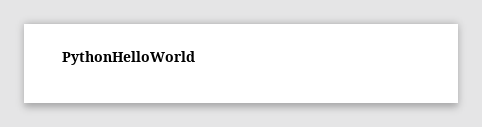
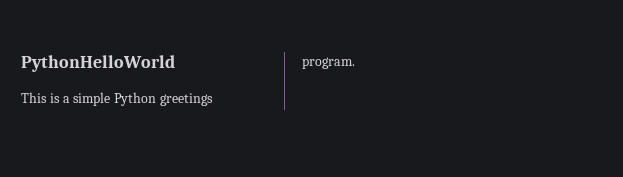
+ This is a simple Python greetings program.

